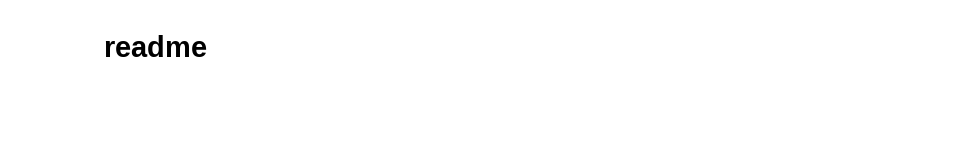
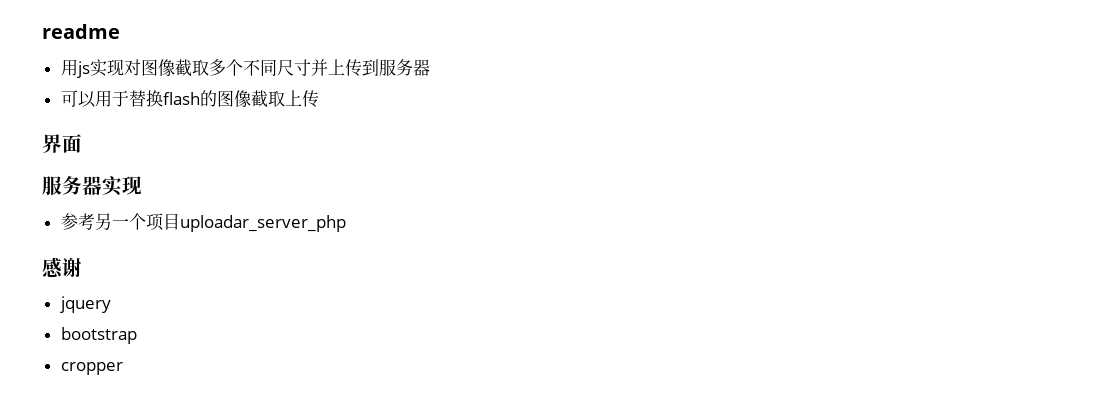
+ 用js实现对图像截取多个不同尺寸并上传到服务器
+ 可以用于替换flash的图像截取上传
+ 界面
+ 服务器实现
+ 参考另一个项目uploadar_server_php
+ 感谢
+ jquery
+ bootstrap
+ cropper

